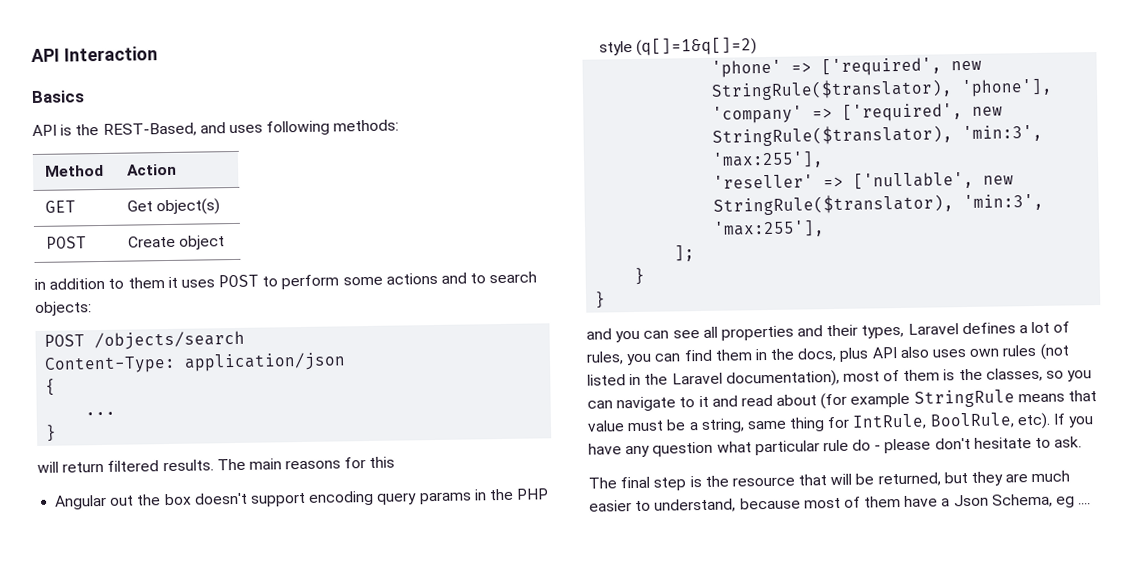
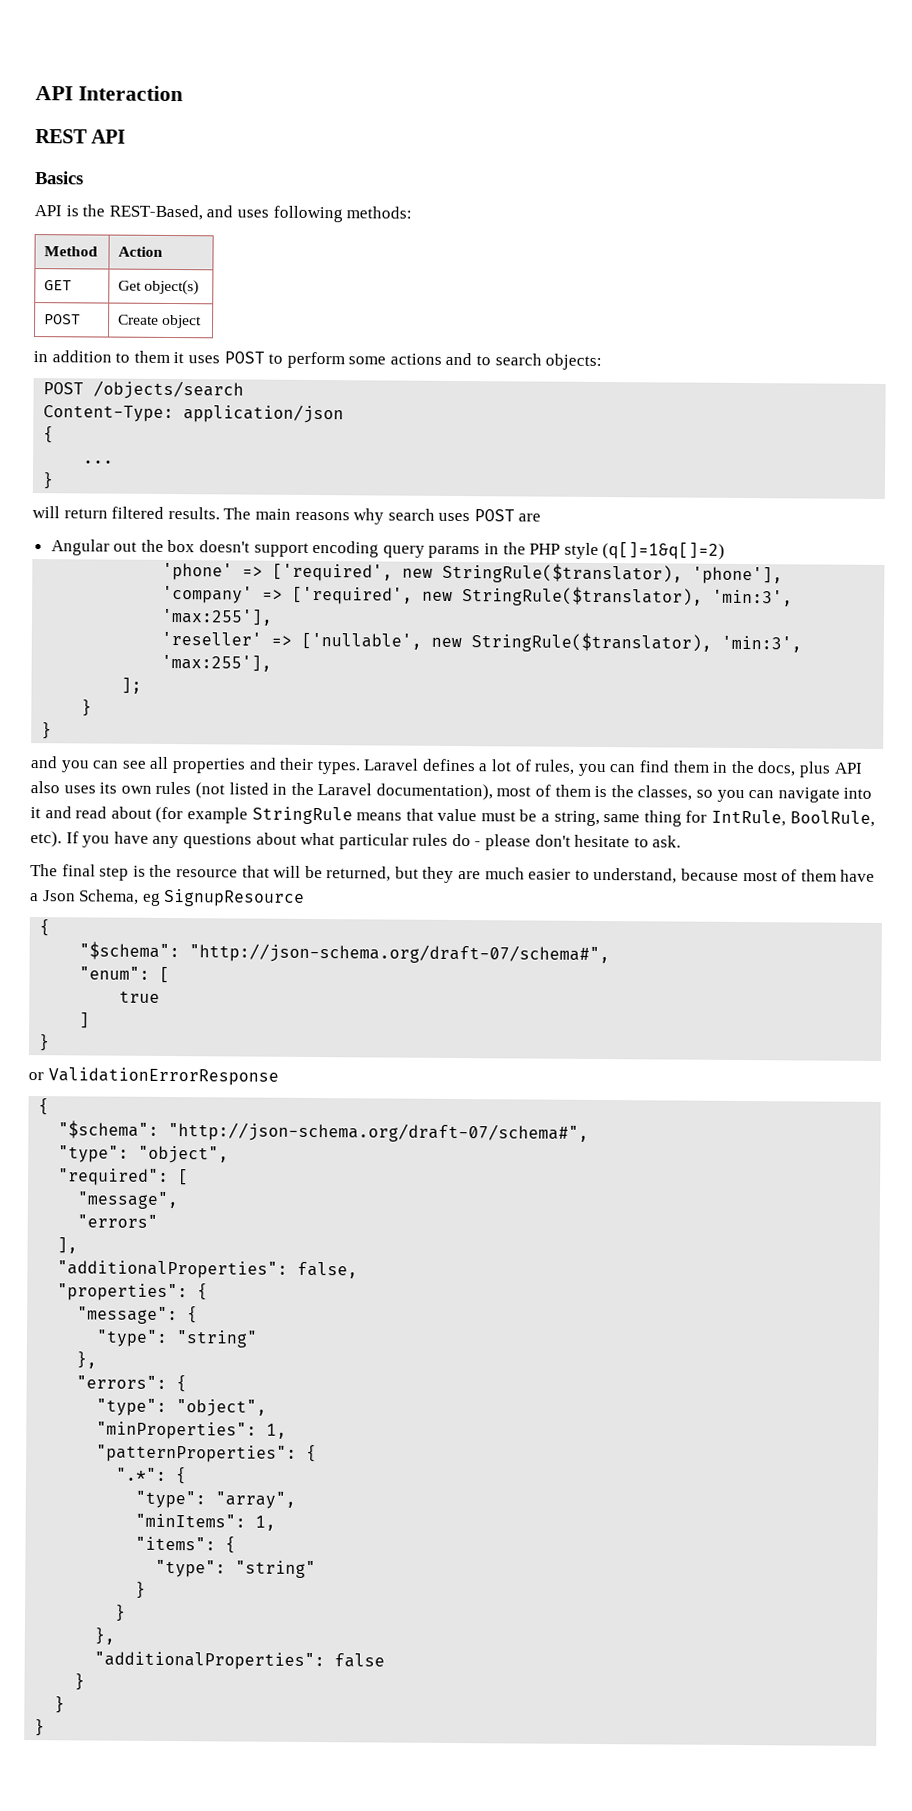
+ REST API
- The main reasons for this
+ The main reasons why search uses POST are
- and you can see all properties and their types, Laravel defines a lot of rules, you can find them in the docs, plus API also uses own rules (not listed in the Laravel documentation), most of them is the classes, so you can navigate to it and read about (for example StringRule means that value must be a string, same thing for IntRule, BoolRule, etc).
+ and you can see all properties and their types. Laravel defines a lot of rules, you can find them in the docs, plus API also uses its own rules (not listed in the Laravel documentation), most of them is the classes, so you can navigate into it and read about (for example StringRule means that value must be a string, same thing for IntRule, BoolRule, etc).
- If you have any question what particular rule do - please don't hesitate to ask.
+ If you have any questions about what particular rules do - please don't hesitate to ask.
- The final step is the resource that will be returned, but they are much easier to understand, because most of them have a Json Schema, eg ....
+ The final step is the resource that will be returned, but they are much easier to understand, because most of them have a Json Schema, eg SignupResource
+ {
+ "$schema": "http://json-schema.org/draft-07/schema#",
+ "enum": [
+ true
+ ]
+ }
+ or ValidationErrorResponse
+ {
+ "$schema": "http://json-schema.org/draft-07/schema#",
+ "type": "object",
+ "required": [
+ "message",
+ "errors"
+ ],
+ "additionalProperties": false,
+ "properties": {
+ "message": {
+ "type": "string"
+ },
+ "errors": {
+ "type": "object",
+ "minProperties": 1,
+ "patternProperties": {
+ ".*": {
+ "type": "array",
+ "minItems": 1,
+ "items": {
+ "type": "string"
+ }
+ }
+ },
+ "additionalProperties": false
+ }
+ }
+ }

